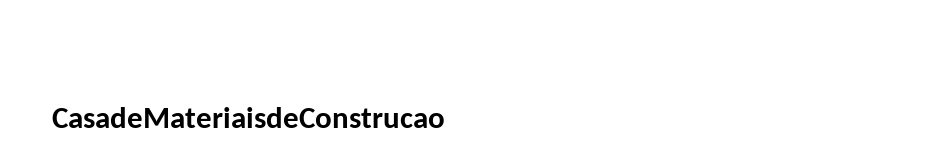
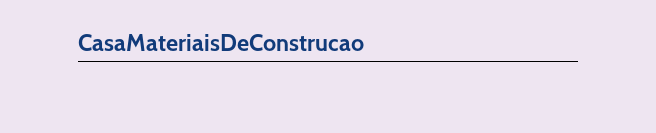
- CasadeMateriaisdeConstrucao
+ CasaMateriaisDeConstrucao

